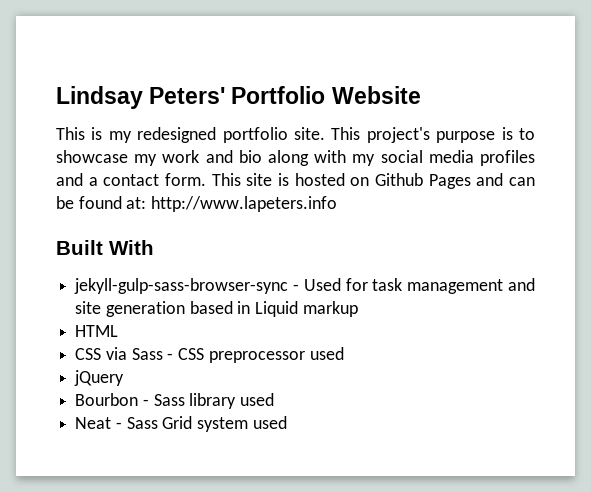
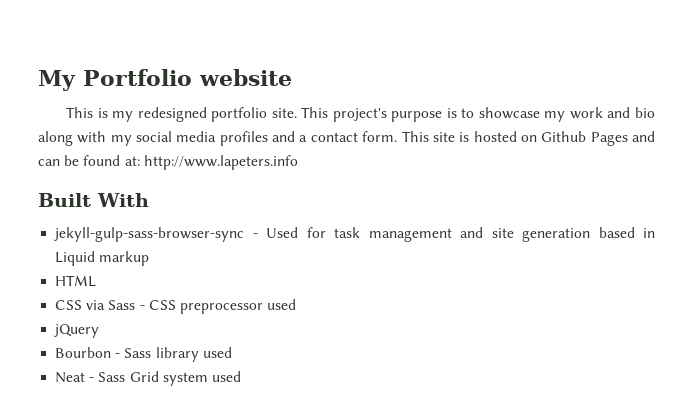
- Lindsay Peters' Portfolio Website
+ My Portfolio website

